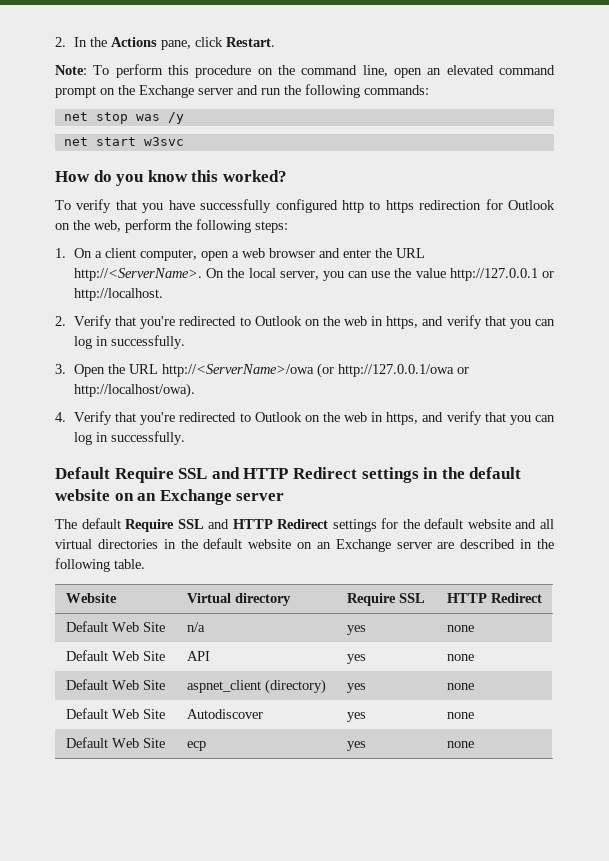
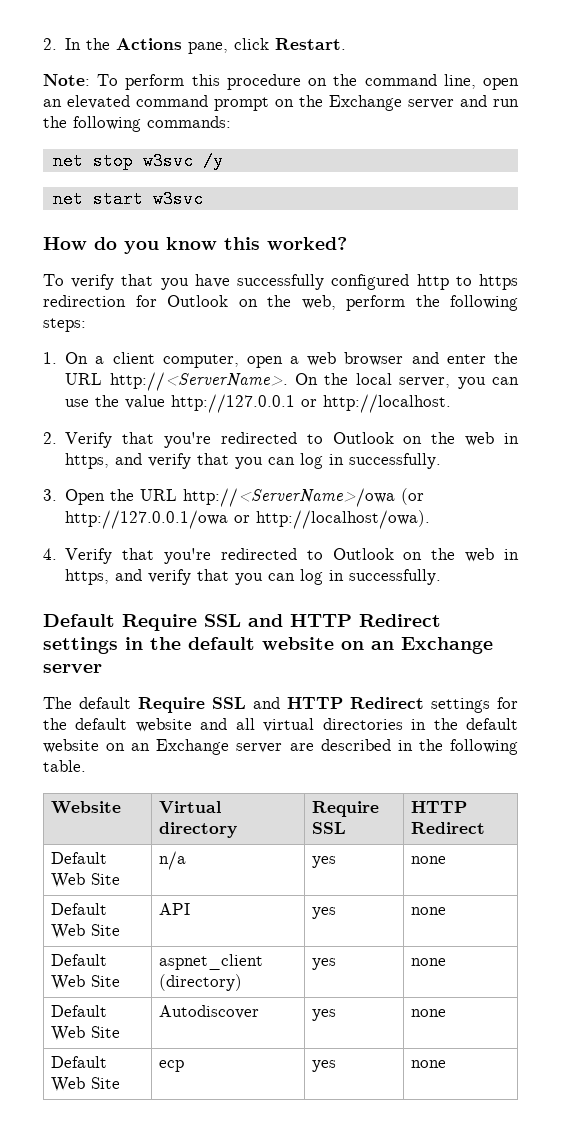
- net stop was /y
+ net stop w3svc /y

